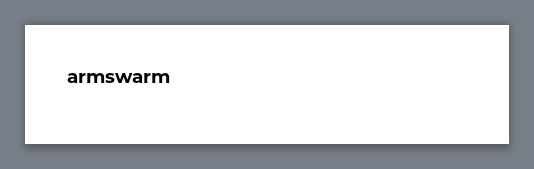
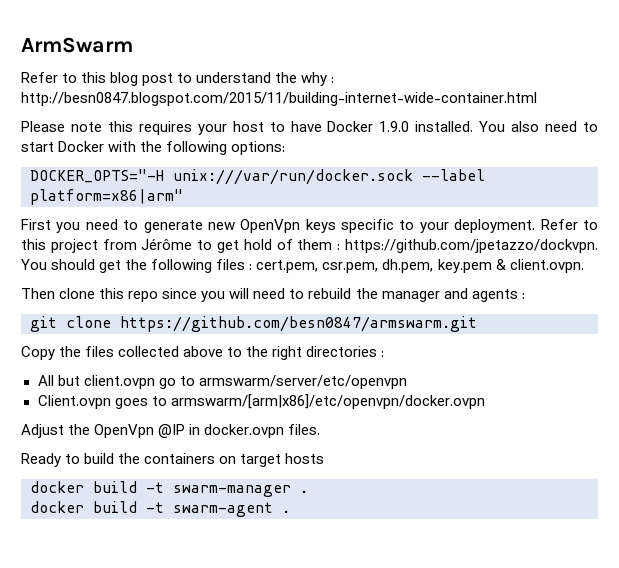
- armswarm
+ ArmSwarm
+ Refer to this blog post to understand the why : http://besn0847.blogspot.com/2015/11/building-internet-wide-container.html
+ Please note this requires your host to have Docker 1.9.0 installed. You also need to start Docker with the following options:
+ DOCKER_OPTS="-H unix:///var/run/docker.sock --label platform=x86|arm"
+ First you need to generate new OpenVpn keys specific to your deployment. Refer to this project from Jérôme to get hold of them : https://github.com/jpetazzo/dockvpn. You should get the following files : cert.pem, csr.pem, dh.pem, key.pem & client.ovpn.
+ Then clone this repo since you will need to rebuild the manager and agents :
+ git clone https://github.com/besn0847/armswarm.git
+ Copy the files collected above to the right directories :
+ All but client.ovpn go to armswarm/server/etc/openvpn
+ Client.ovpn goes to armswarm/[arm|x86]/etc/openvpn/docker.ovpn
+ Adjust the OpenVpn @IP in docker.ovpn files.
+ Ready to build the containers on target hosts
+ docker build -t swarm-manager .
+ docker build -t swarm-agent .

